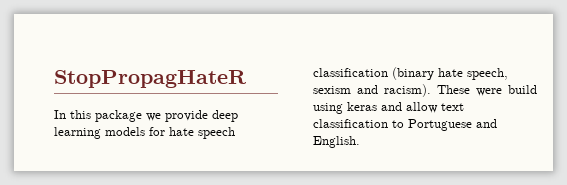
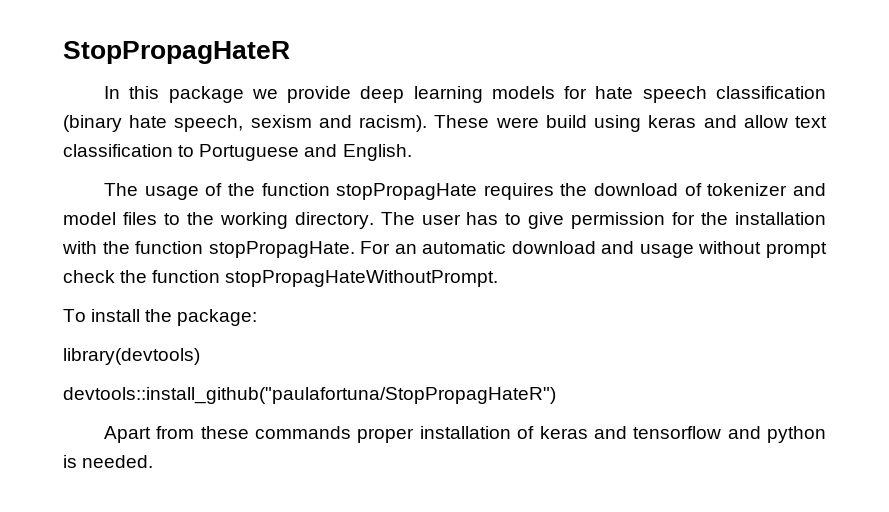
+ The usage of the function stopPropagHate requires the download of tokenizer and model files to the working directory. The user has to give permission for the installation with the function stopPropagHate. For an automatic download and usage without prompt check the function stopPropagHateWithoutPrompt.
+ To install the package:
+ library(devtools)
+ devtools::install_github("paulafortuna/StopPropagHateR")
+ Apart from these commands proper installation of keras and tensorflow and python is needed.

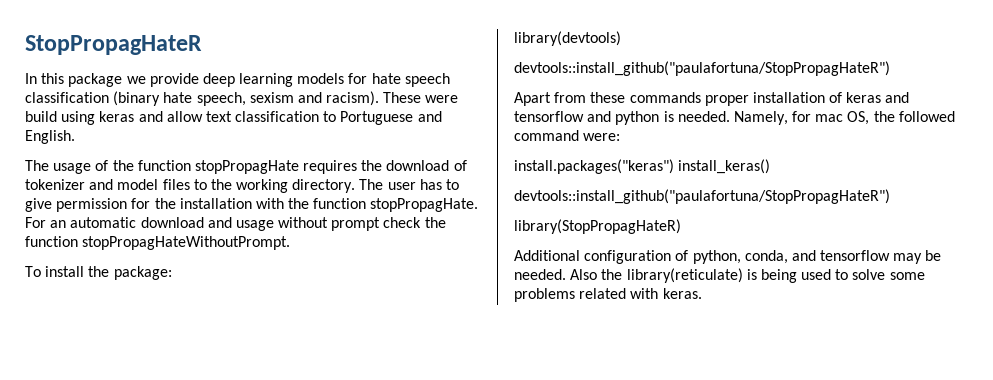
+ Namely, for mac OS, the followed command were:
+ install.packages("keras") install_keras()
+ devtools::install_github("paulafortuna/StopPropagHateR")
+ library(StopPropagHateR)
+ Additional configuration of python, conda, and tensorflow may be needed. Also the library(reticulate) is being used to solve some problems related with keras.

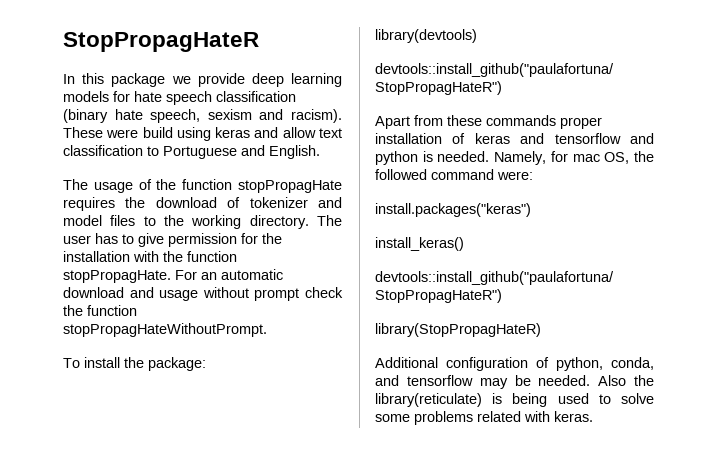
- install.packages("keras") install_keras()
+ install.packages("keras")
+ install_keras()

